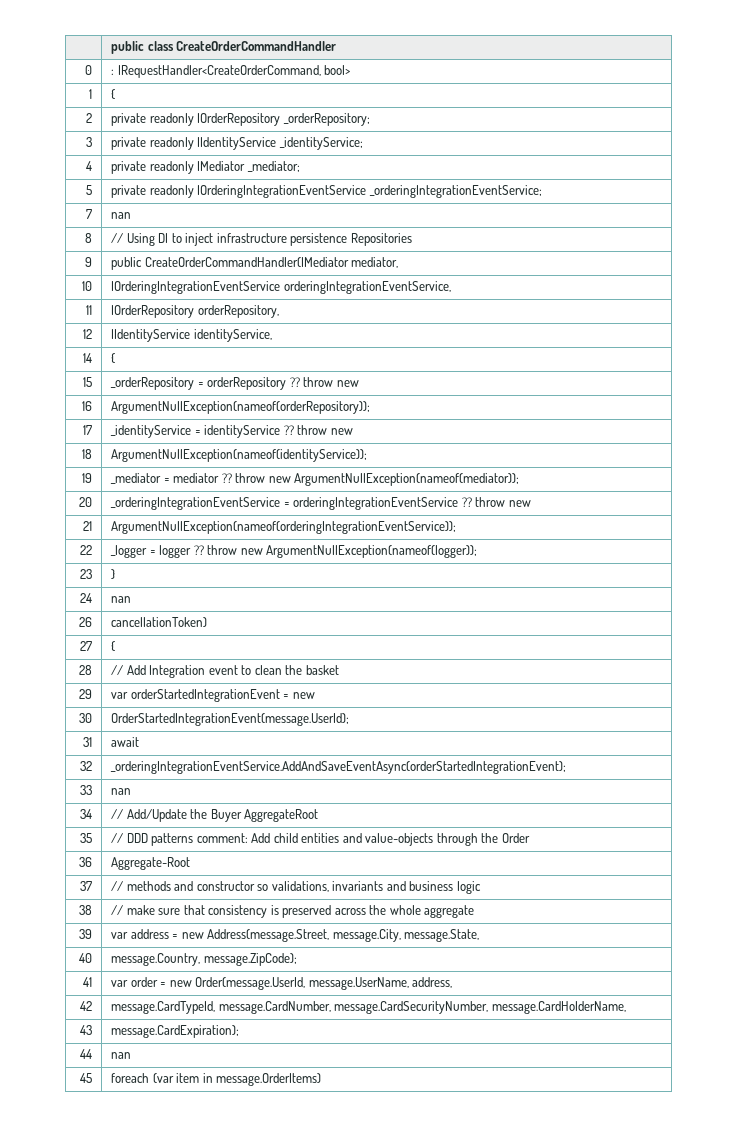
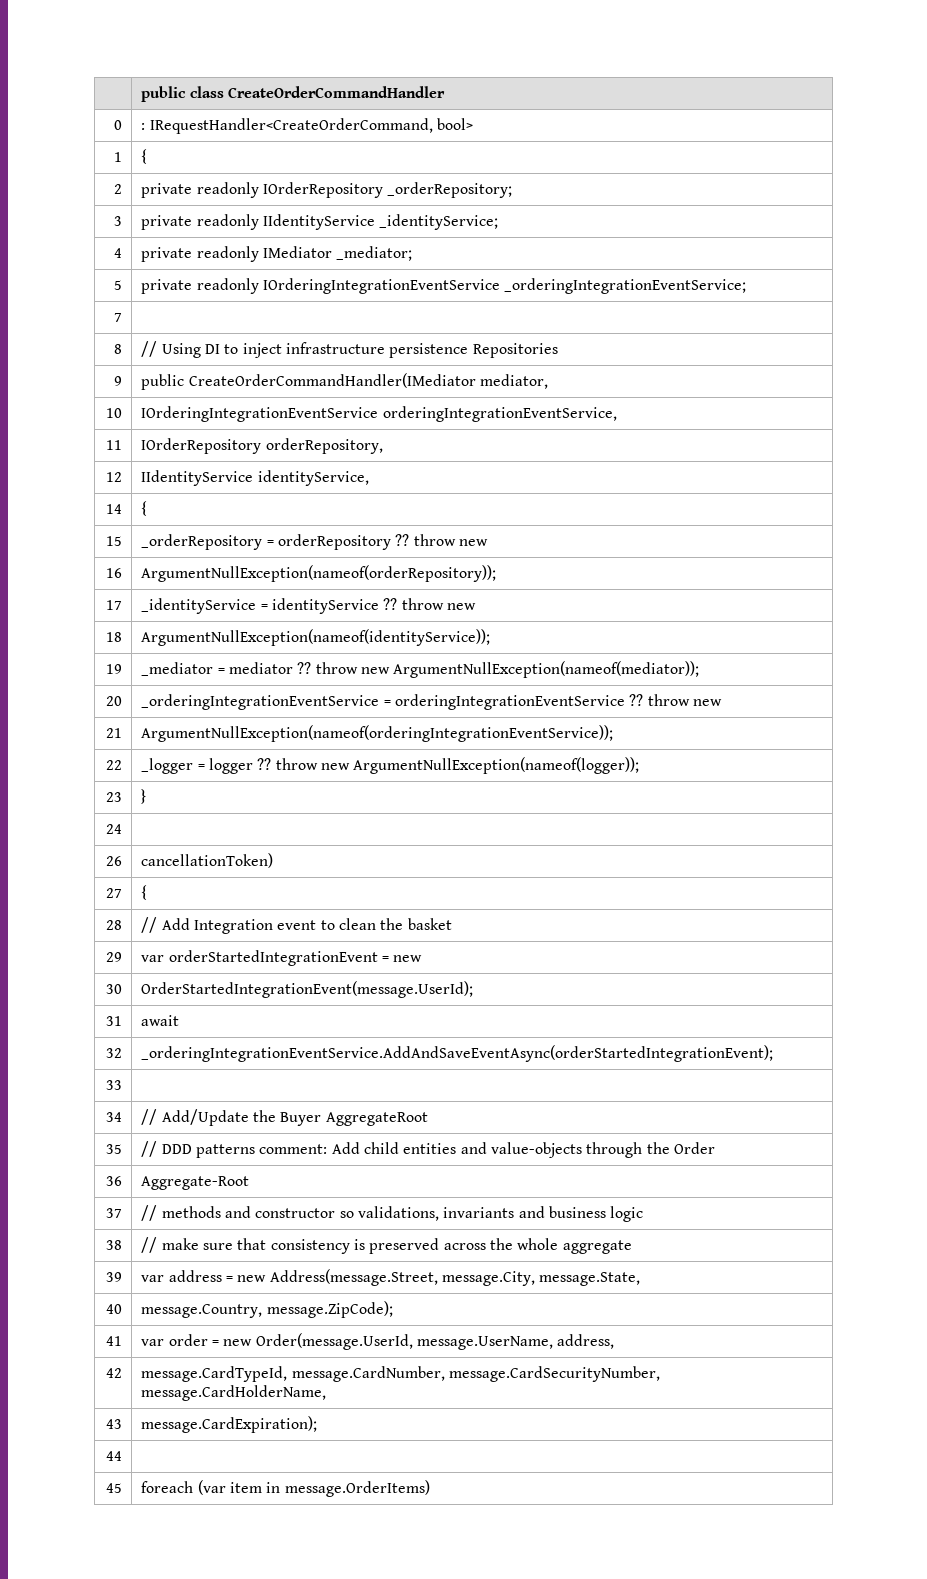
- 7 | nan
+ 7 |
- 24 | nan
+ 24 |
- 33 | nan
+ 33 |
- 44 | nan
+ 44 |

